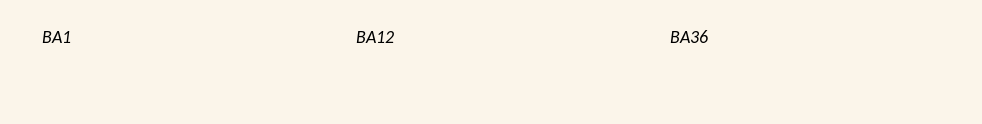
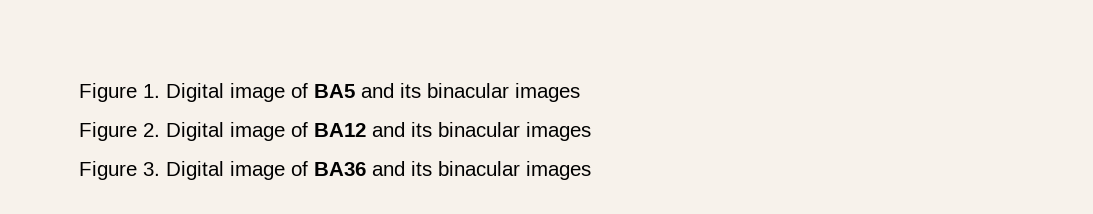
- BA1
- BA12
- BA36
+ Figure 1. Digital image of BA5 and its binacular images
+ Figure 2. Digital image of BA12 and its binacular images
+ Figure 3. Digital image of BA36 and its binacular images

